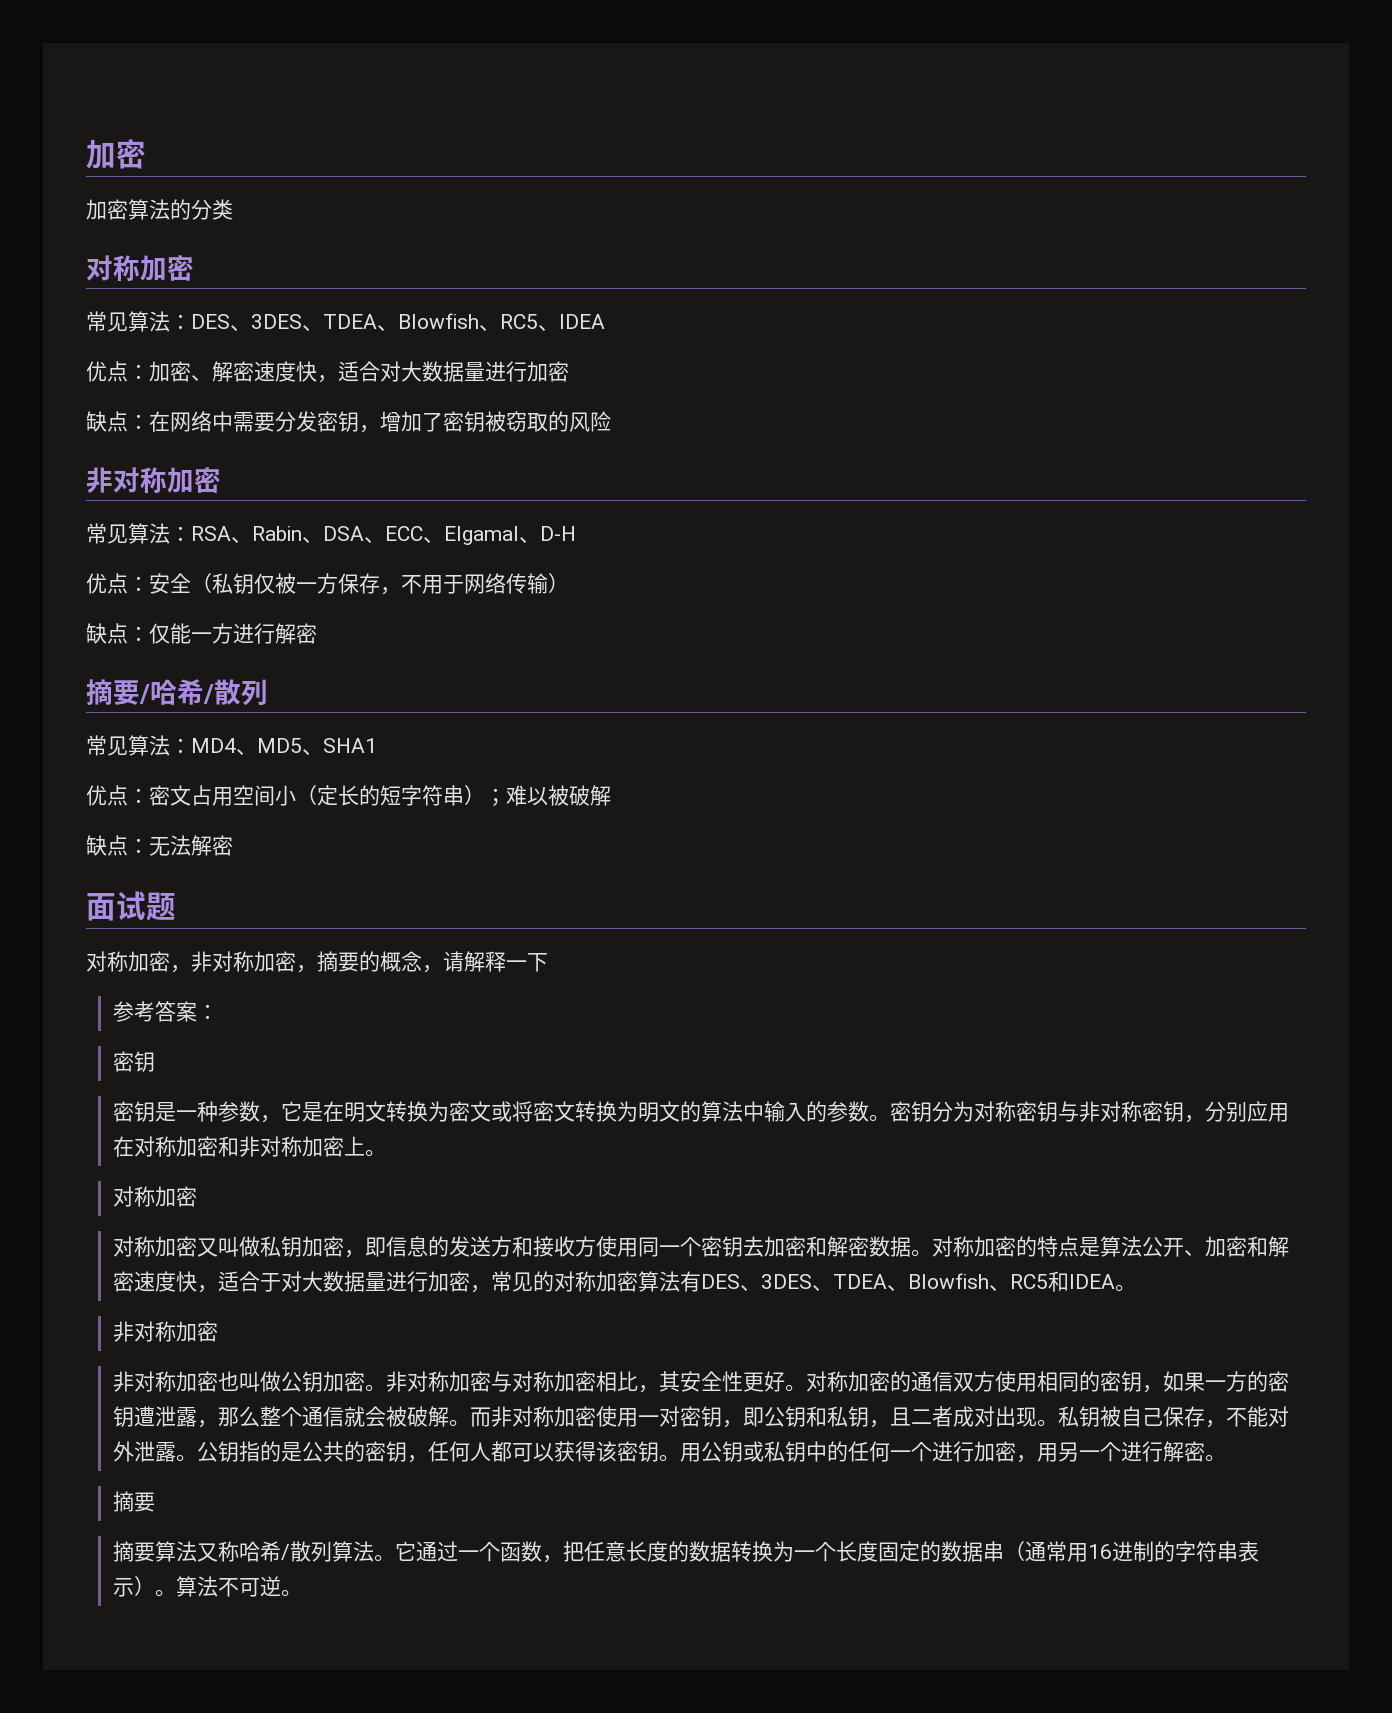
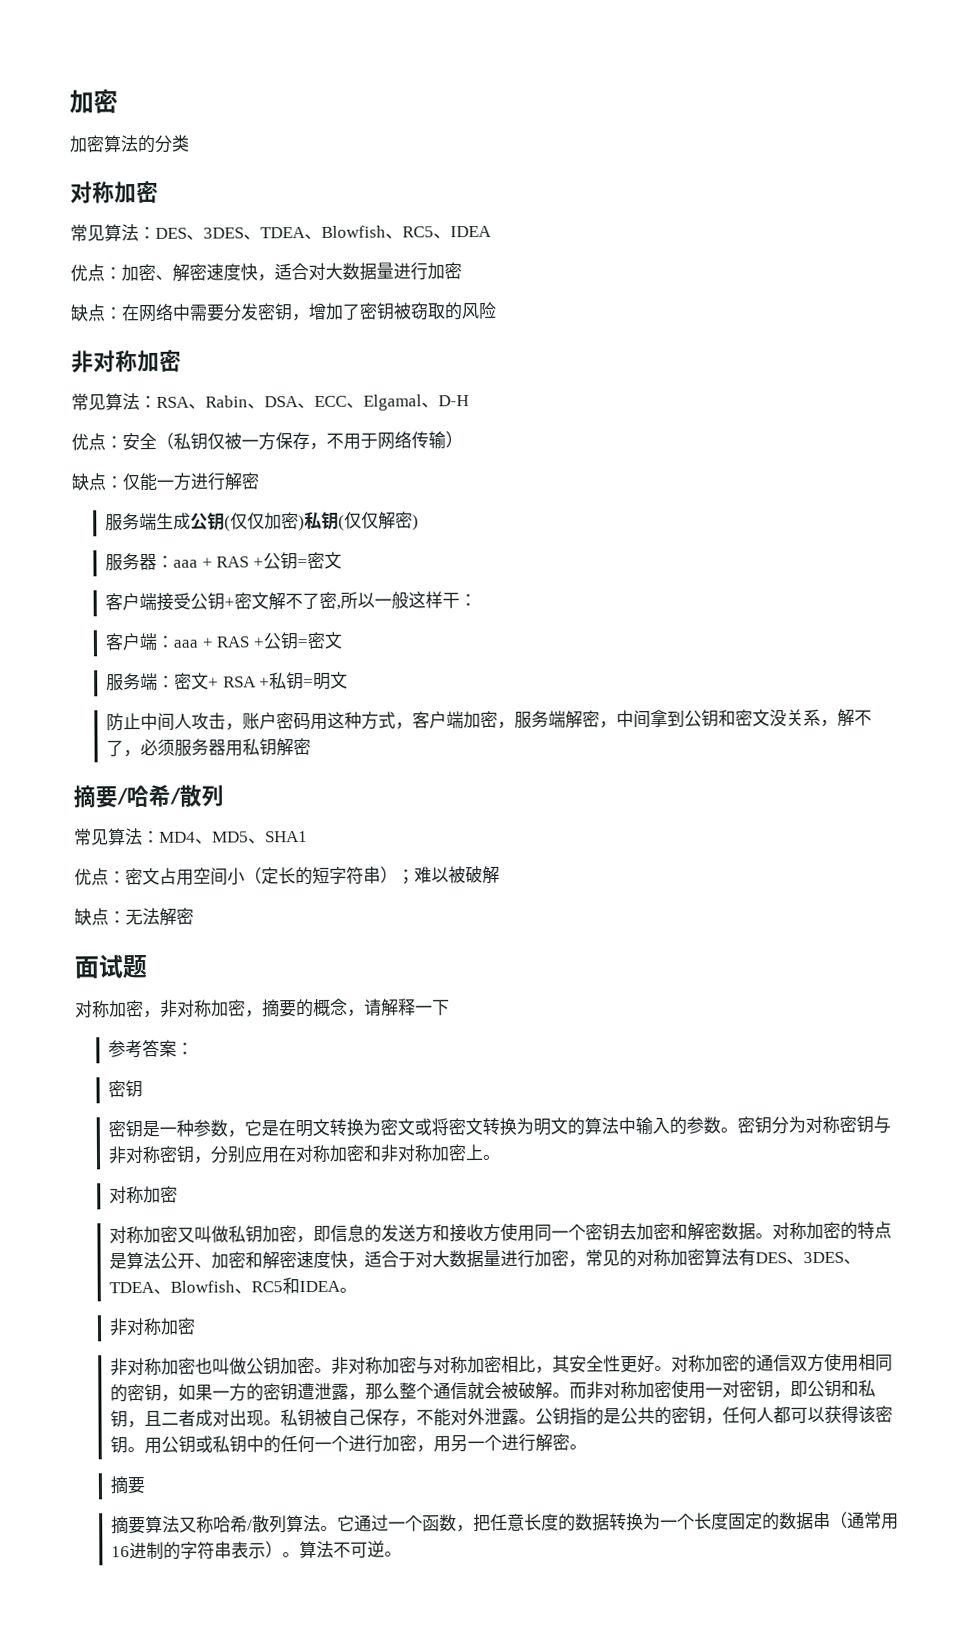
+ 服务端生成公钥(仅仅加密)私钥(仅仅解密)
+ 服务器：aaa + RAS +公钥=密文
+ 客户端接受公钥+密文解不了密,所以一般这样干：
+ 客户端：aaa + RAS +公钥=密文
+ 服务端：密文+ RSA +私钥=明文
+ 防止中间人攻击，账户密码用这种方式，客户端加密，服务端解密，中间拿到公钥和密文没关系，解不了，必须服务器用私钥解密

